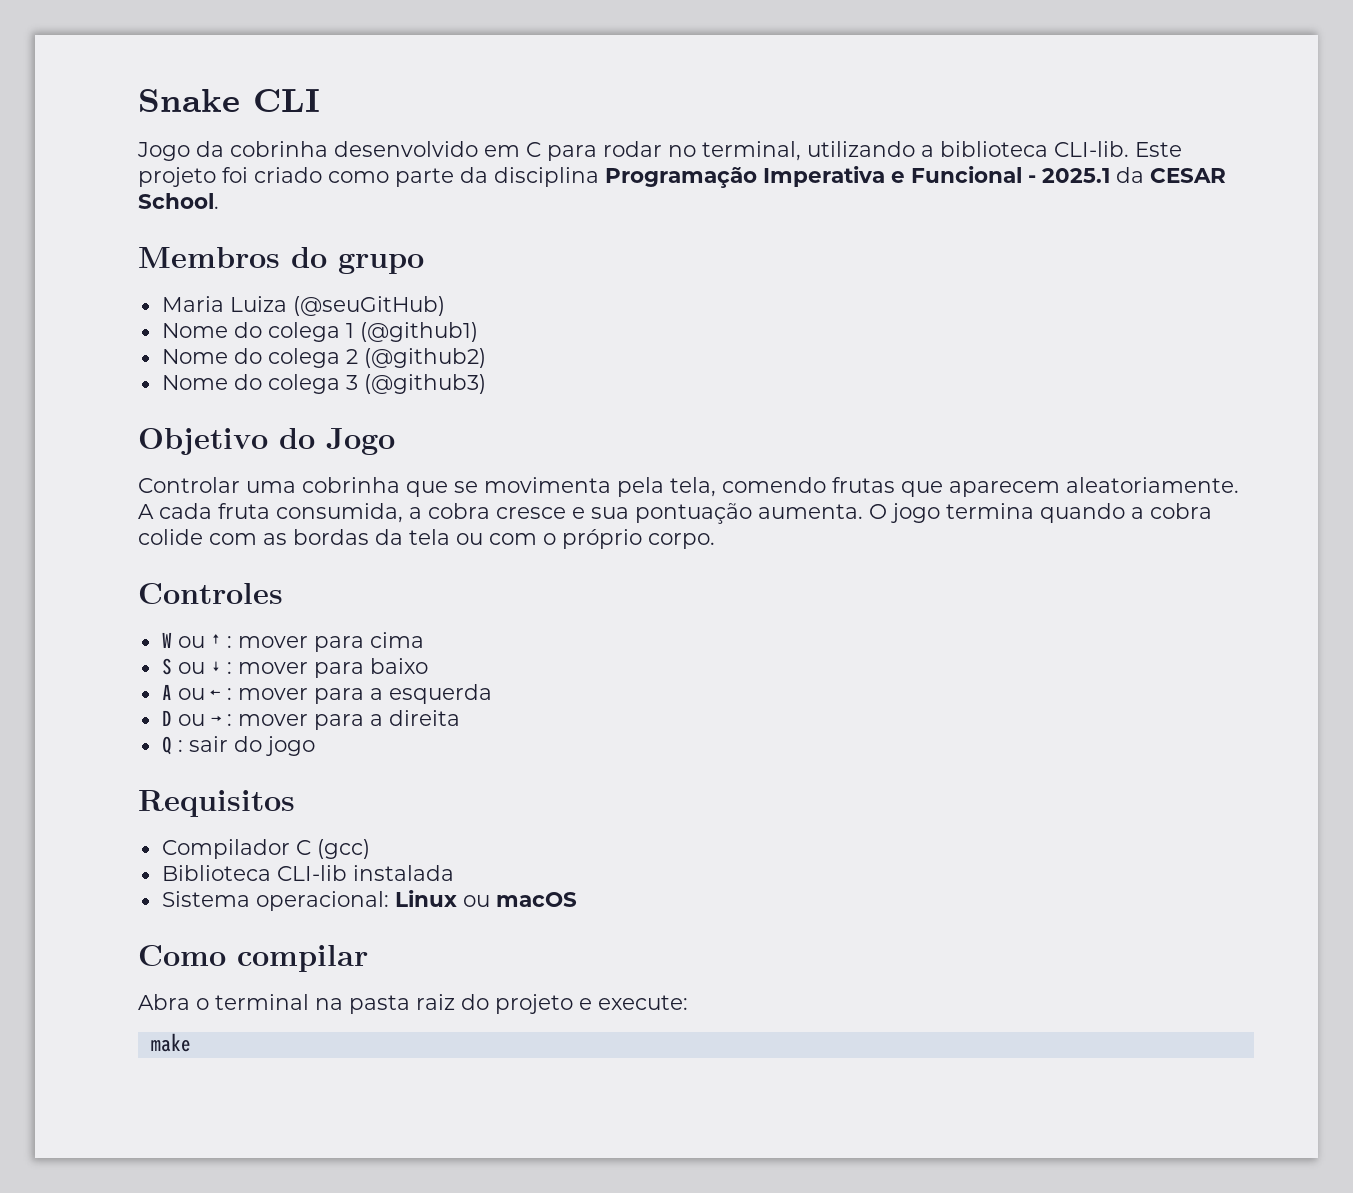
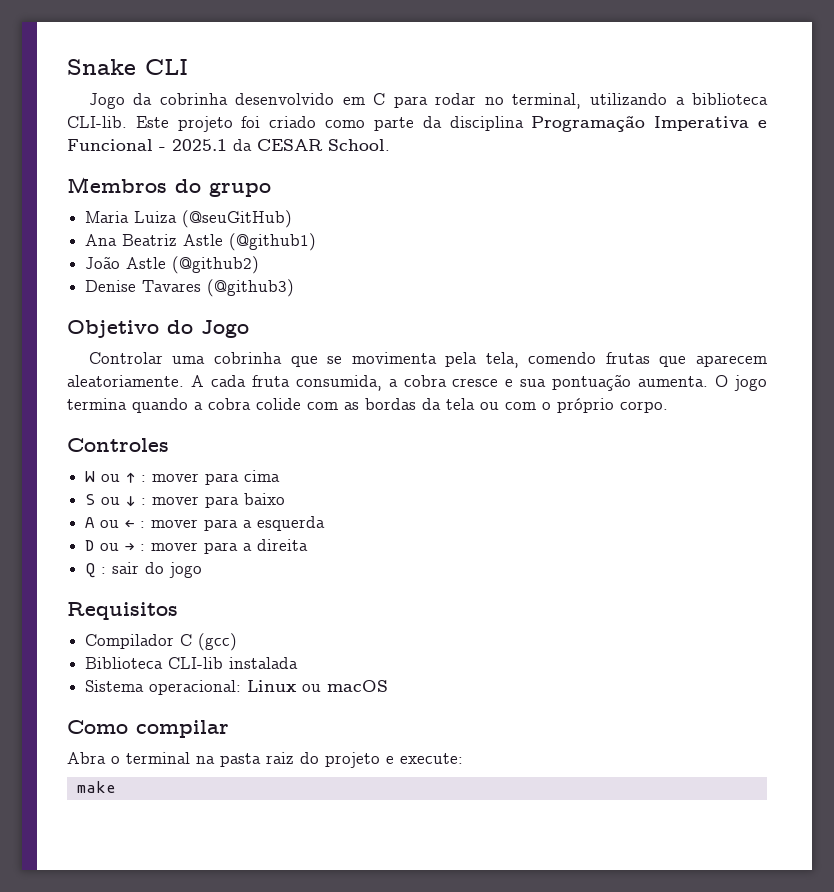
- Nome do colega 1 (@github1)
- Nome do colega 2 (@github2)
- Nome do colega 3 (@github3)
+ Ana Beatriz Astle (@github1)
+ João Astle (@github2)
+ Denise Tavares (@github3)

